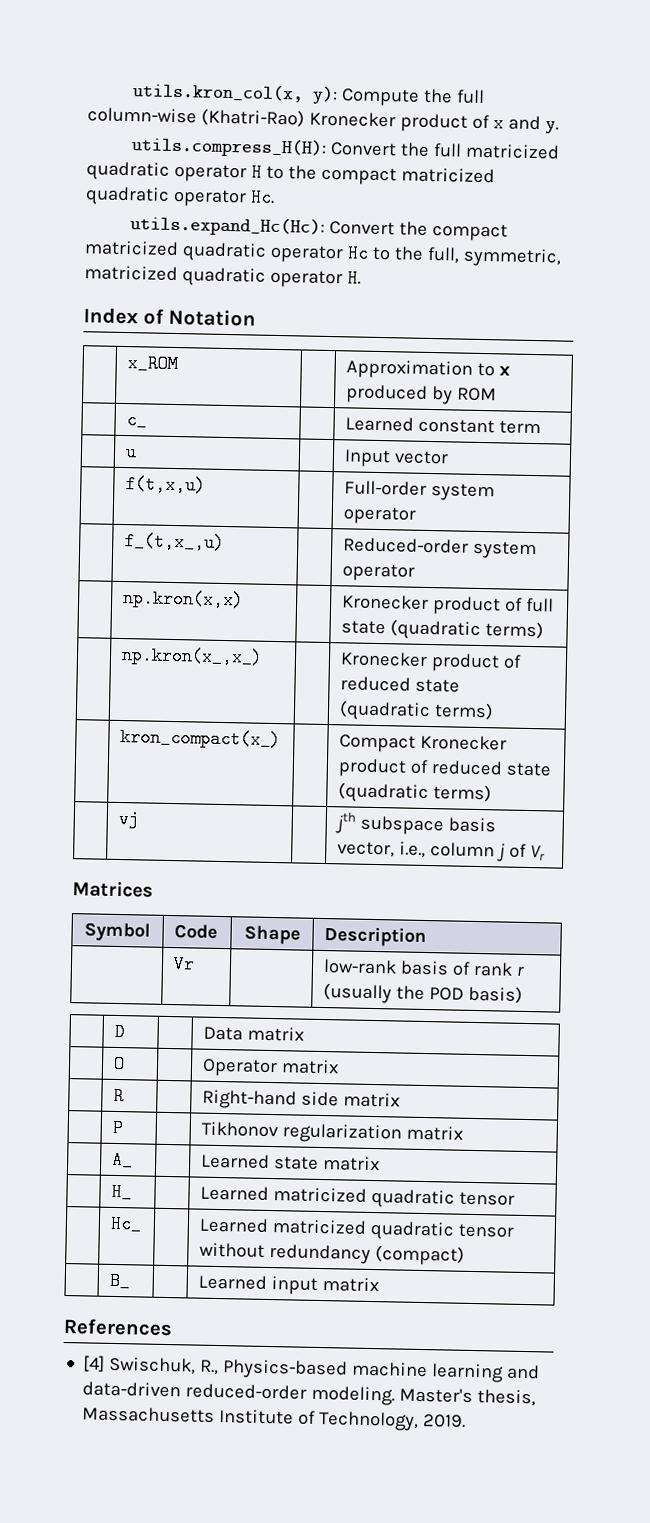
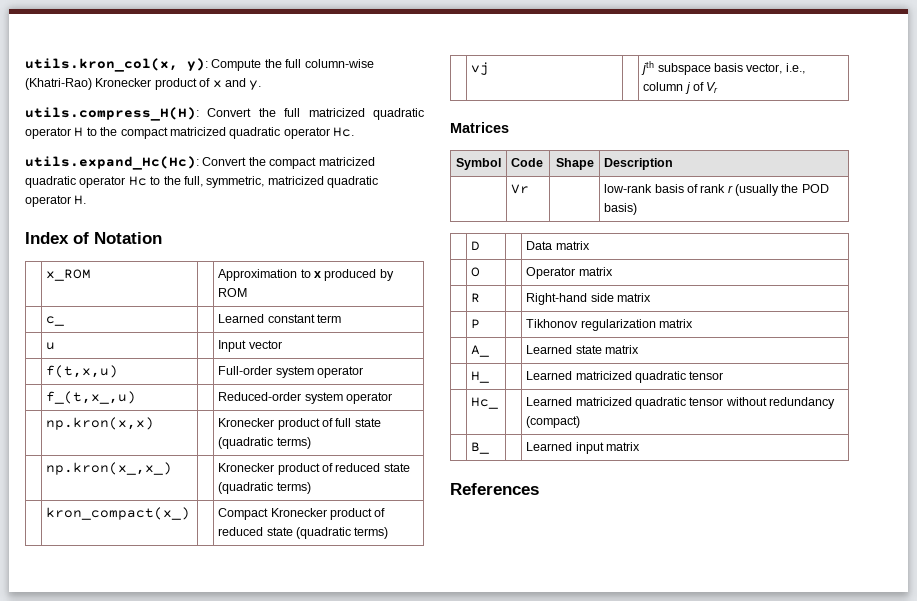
- [4] Swischuk, R., Physics-based machine learning and data-driven reduced-order modeling. Master's thesis, Massachusetts Institute of Technology, 2019.

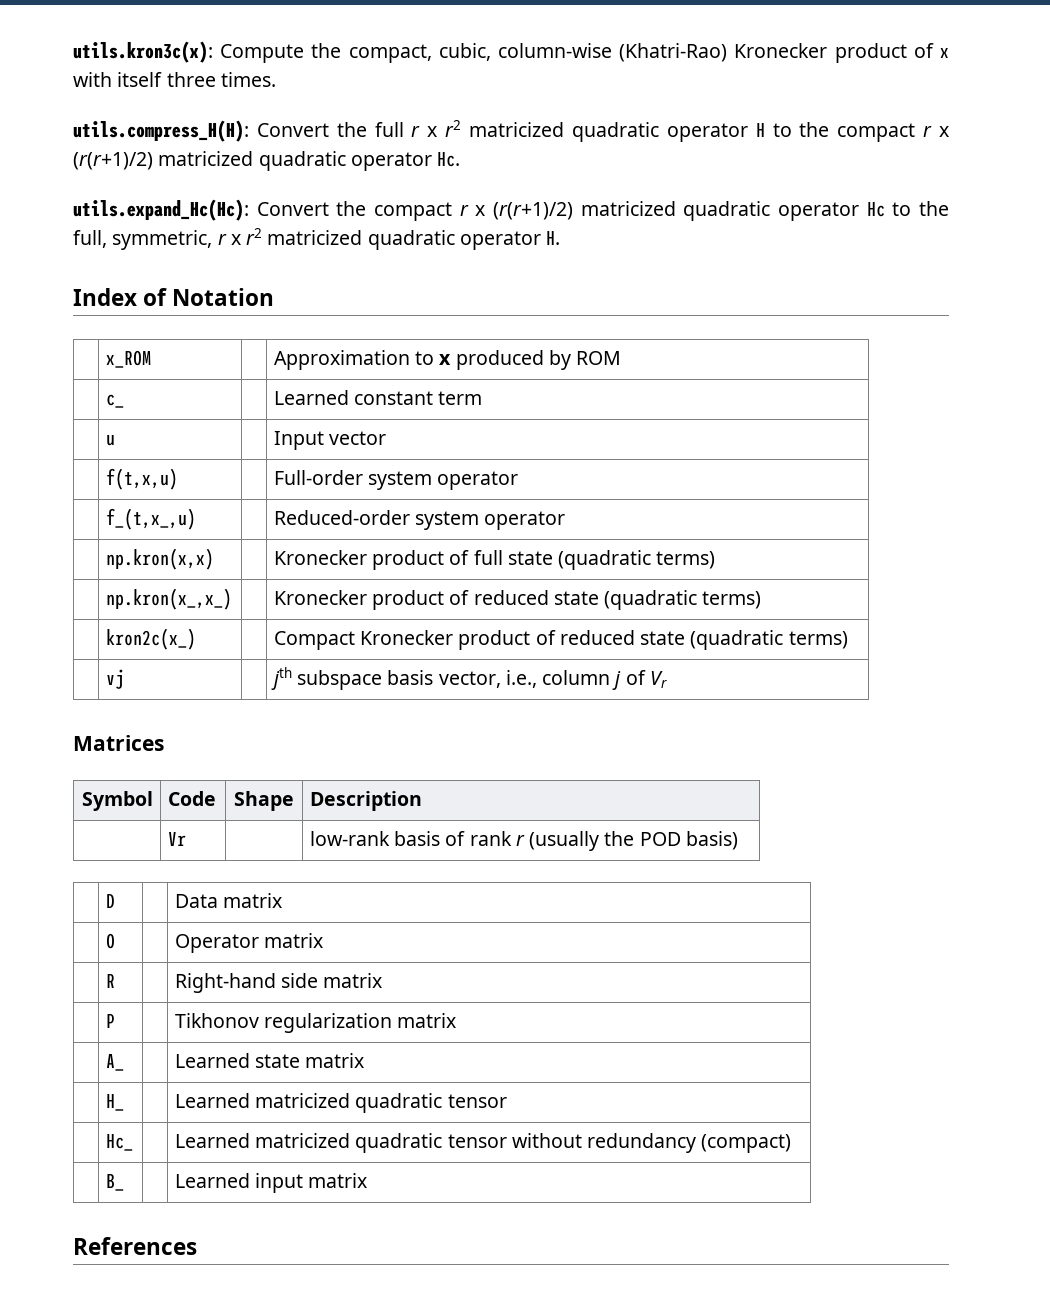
- utils.kron_col(x, y): Compute the full column-wise (Khatri-Rao) Kronecker product of x and y.
+ utils.kron3c(x): Compute the compact, cubic, column-wise (Khatri-Rao) Kronecker product of x with itself three times.
- utils.compress_H(H): Convert the full matricized quadratic operator H to the compact matricized quadratic operator Hc.
+ utils.compress_H(H): Convert the full r x r2 matricized quadratic operator H to the compact r x (r(r+1)/2) matricized quadratic operator Hc.
- utils.expand_Hc(Hc): Convert the compact matricized quadratic operator Hc to the full, symmetric, matricized quadratic operator H.
+ utils.expand_Hc(Hc): Convert the compact r x (r(r+1)/2) matricized quadratic operator Hc to the full, symmetric, r x r2 matricized quadratic operator H.
- | kron_compact(x_) | | Compact Kronecker product of reduced state (quadratic terms)
+ | kron2c(x_) | | Compact Kronecker product of reduced state (quadratic terms)

